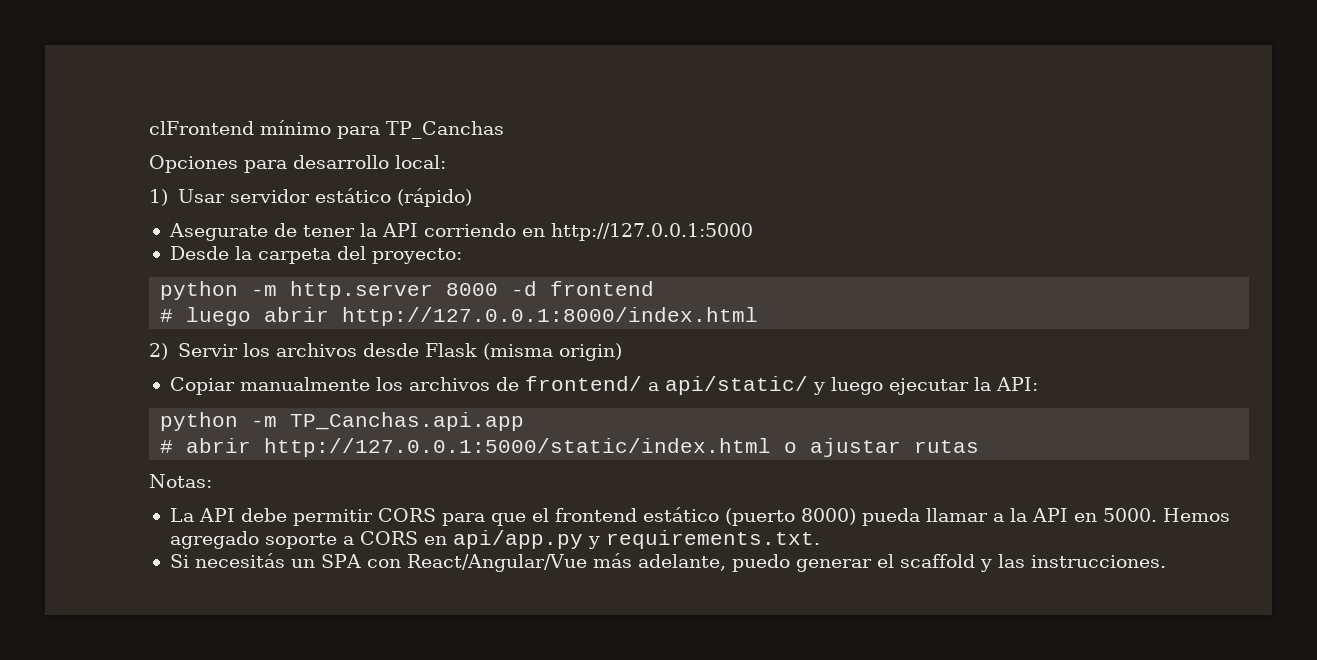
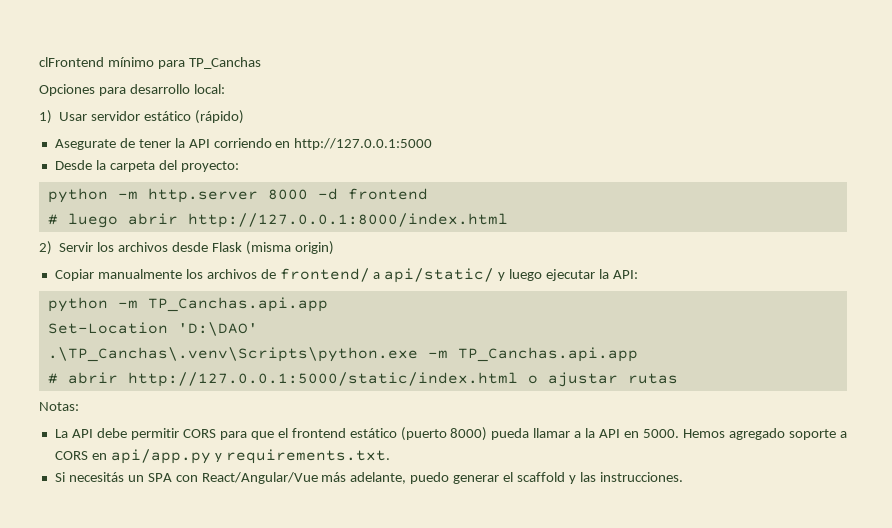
+ Set-Location 'D:\DAO'
+ .\TP_Canchas\.venv\Scripts\python.exe -m TP_Canchas.api.app

